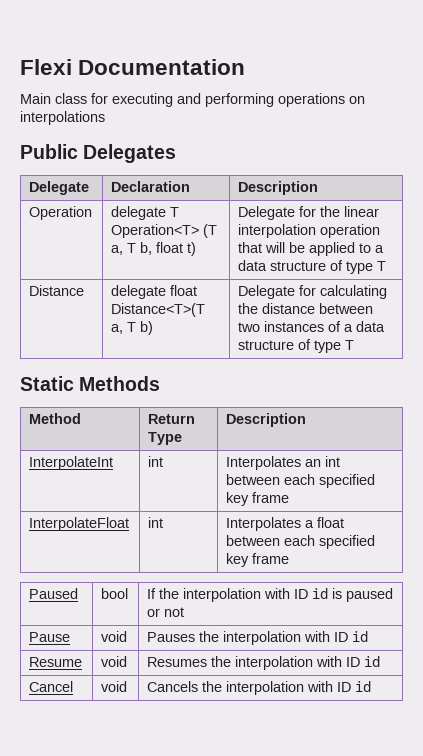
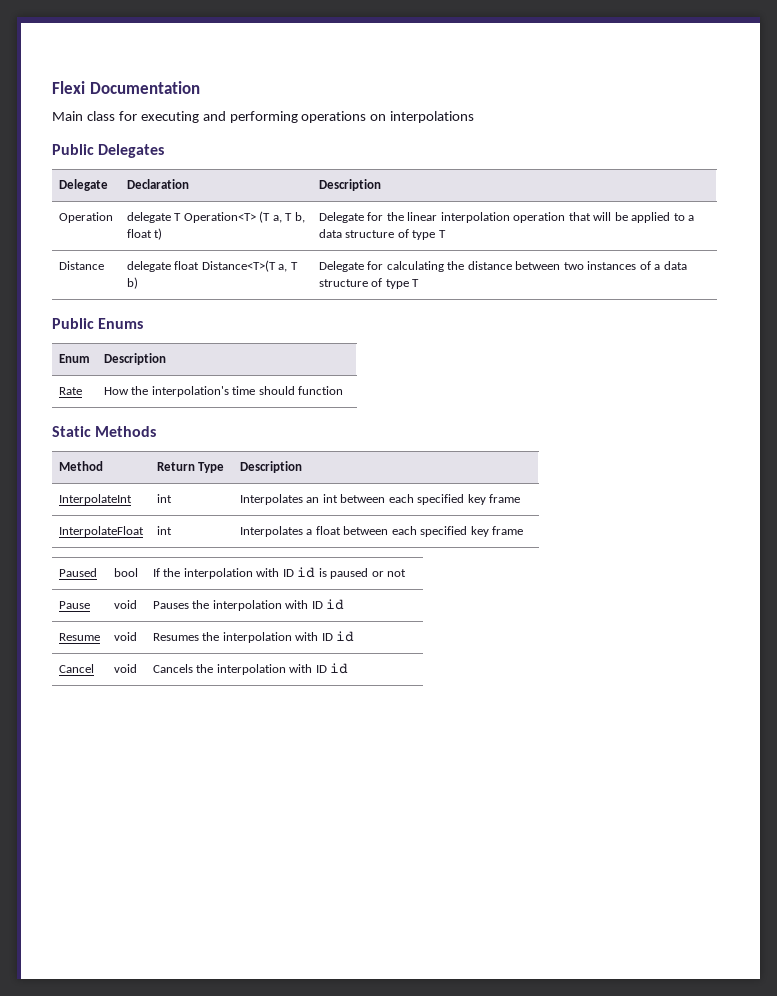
+ Public Enums
+ Enum | Description
+ Rate | How the interpolation's time should function

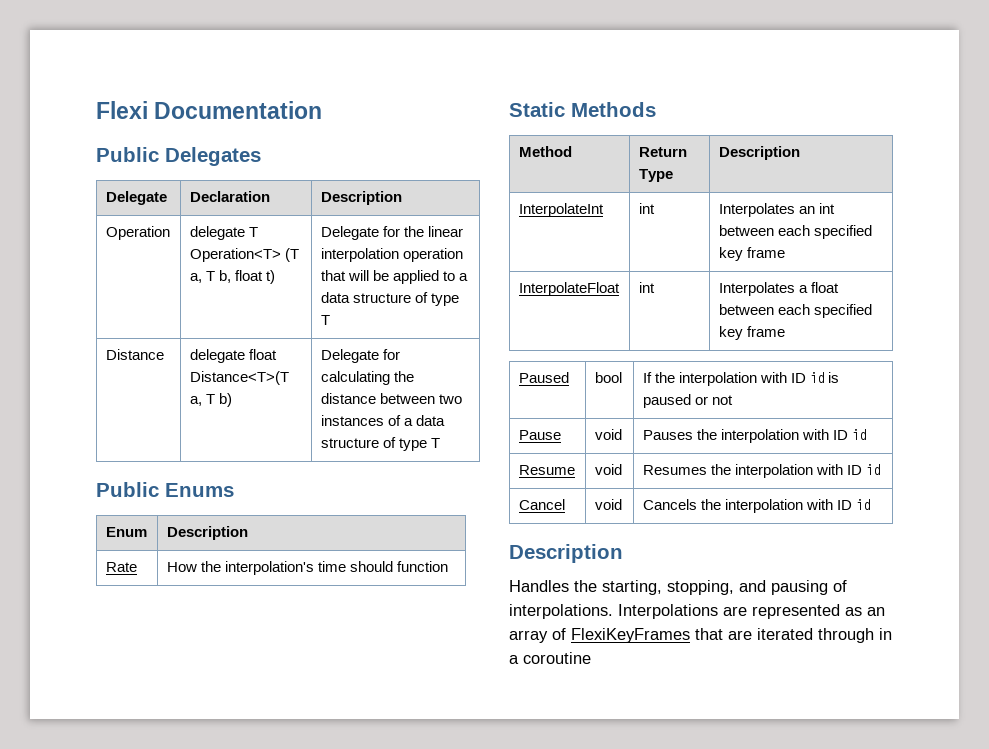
- Main class for executing and performing operations on interpolations
  Cancel | void | Cancels the interpolation with ID id
+ Description
+ Handles the starting, stopping, and pausing of interpolations. Interpolations are represented as an array of FlexiKeyFrames that are iterated through in a coroutine

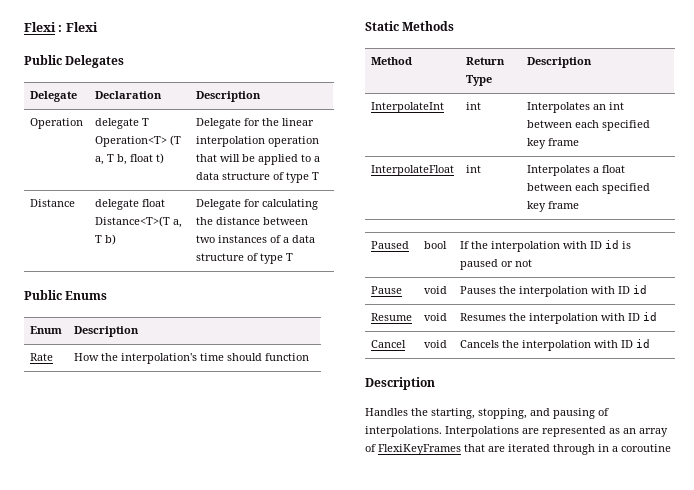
- Flexi Documentation
+ Flexi : Flexi

